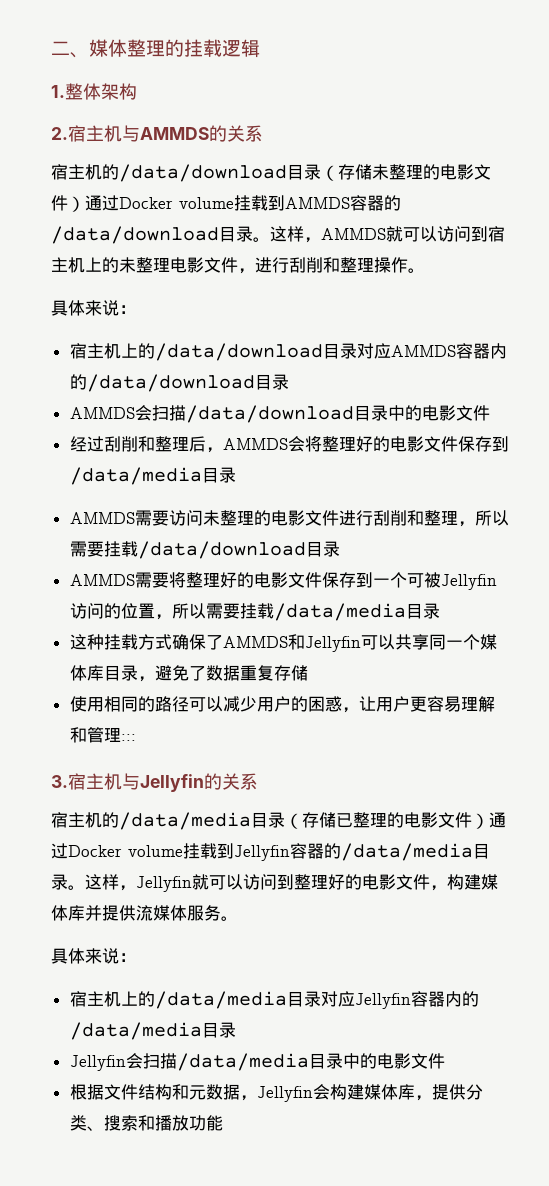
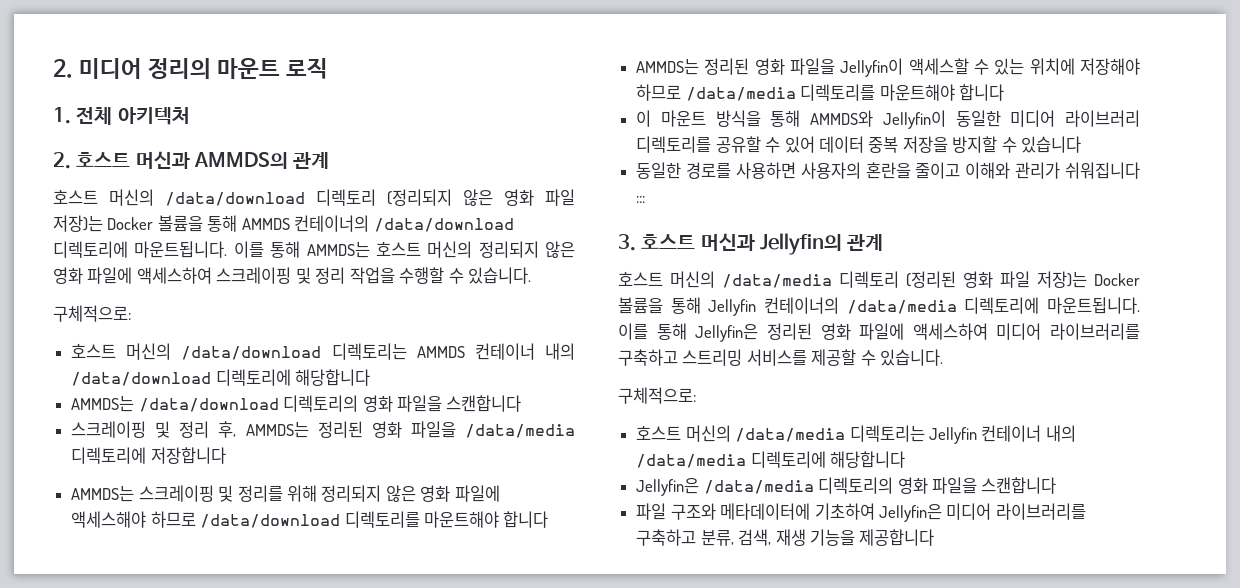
- 二、媒体整理的挂载逻辑
+ 2. 미디어 정리의 마운트 로직
- 1.整体架构
- 2.宿主机与AMMDS的关系
- 宿主机的/data/download目录（存储未整理的电影文件）通过Docker volume挂载到AMMDS容器的/data/download目录。这样，AMMDS就可以访问到宿主机上的未整理电影文件，进行刮削和整理操作。
- 具体来说：
- 宿主机上的/data/download目录对应AMMDS容器内的/data/download目录
- AMMDS会扫描/data/download目录中的电影文件
- 经过刮削和整理后，AMMDS会将整理好的电影文件保存到/data/media目录
- AMMDS需要访问未整理的电影文件进行刮削和整理，所以需要挂载/data/download目录
- AMMDS需要将整理好的电影文件保存到一个可被Jellyfin访问的位置，所以需要挂载/data/media目录
- 这种挂载方式确保了AMMDS和Jellyfin可以共享同一个媒体库目录，避免了数据重复存储
- 使用相同的路径可以减少用户的困惑，让用户更容易理解和管理:::
- 3.宿主机与Jellyfin的关系
- 宿主机的/data/media目录（存储已整理的电影文件）通过Docker volume挂载到Jellyfin容器的/data/media目录。这样，Jellyfin就可以访问到整理好的电影文件，构建媒体库并提供流媒体服务。
- 具体来说：
- 宿主机上的/data/media目录对应Jellyfin容器内的/data/media目录
- Jellyfin会扫描/data/media目录中的电影文件
- 根据文件结构和元数据，Jellyfin会构建媒体库，提供分类、搜索和播放功能
+ 1. 전체 아키텍처
+ 2. 호스트 머신과 AMMDS의 관계
+ 호스트 머신의 /data/download 디렉토리 (정리되지 않은 영화 파일 저장)는 Docker 볼륨을 통해 AMMDS 컨테이너의 /data/download 디렉토리에 마운트됩니다. 이를 통해 AMMDS는 호스트 머신의 정리되지 않은 영화 파일에 액세스하여 스크레이핑 및 정리 작업을 수행할 수 있습니다.
+ 구체적으로:
+ 호스트 머신의 /data/download 디렉토리는 AMMDS 컨테이너 내의 /data/download 디렉토리에 해당합니다
+ AMMDS는 /data/download 디렉토리의 영화 파일을 스캔합니다
+ 스크레이핑 및 정리 후, AMMDS는 정리된 영화 파일을 /data/media 디렉토리에 저장합니다
+ AMMDS는 스크레이핑 및 정리를 위해 정리되지 않은 영화 파일에 액세스해야 하므로 /data/download 디렉토리를 마운트해야 합니다
+ AMMDS는 정리된 영화 파일을 Jellyfin이 액세스할 수 있는 위치에 저장해야 하므로 /data/media 디렉토리를 마운트해야 합니다
+ 이 마운트 방식을 통해 AMMDS와 Jellyfin이 동일한 미디어 라이브러리 디렉토리를 공유할 수 있어 데이터 중복 저장을 방지할 수 있습니다
+ 동일한 경로를 사용하면 사용자의 혼란을 줄이고 이해와 관리가 쉬워집니다 :::
+ 3. 호스트 머신과 Jellyfin의 관계
+ 호스트 머신의 /data/media 디렉토리 (정리된 영화 파일 저장)는 Docker 볼륨을 통해 Jellyfin 컨테이너의 /data/media 디렉토리에 마운트됩니다. 이를 통해 Jellyfin은 정리된 영화 파일에 액세스하여 미디어 라이브러리를 구축하고 스트리밍 서비스를 제공할 수 있습니다.
+ 구체적으로:
+ 호스트 머신의 /data/media 디렉토리는 Jellyfin 컨테이너 내의 /data/media 디렉토리에 해당합니다
+ Jellyfin은 /data/media 디렉토리의 영화 파일을 스캔합니다
+ 파일 구조와 메타데이터에 기초하여 Jellyfin은 미디어 라이브러리를 구축하고 분류, 검색, 재생 기능을 제공합니다

